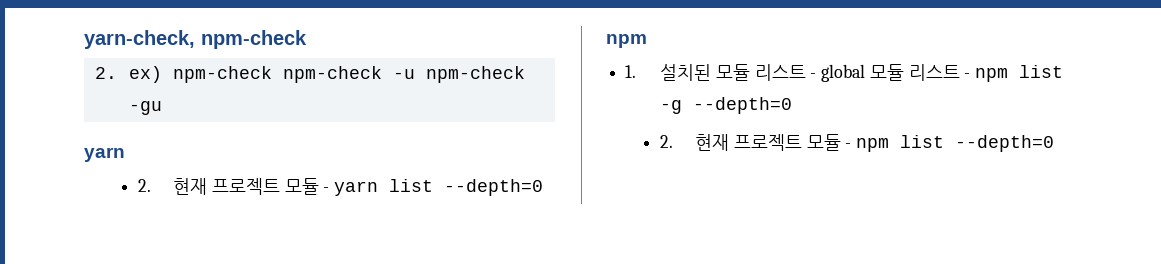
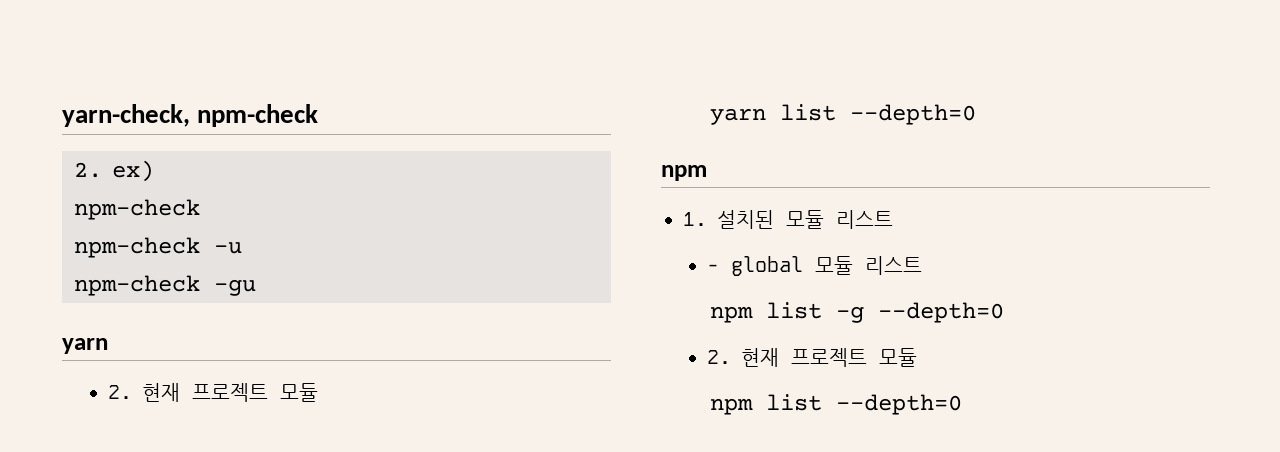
- 2. ex) npm-check npm-check -u npm-check -gu
+ 2. ex)
+ npm-check
+ npm-check -u
+ npm-check -gu
  yarn
- 2. 현재 프로젝트 모듈 - yarn list --depth=0
+ 2. 현재 프로젝트 모듈
+ yarn list --depth=0
- 1. 설치된 모듈 리스트 - global 모듈 리스트 - npm list -g --depth=0
- 2. 현재 프로젝트 모듈 - npm list --depth=0
+ 1. 설치된 모듈 리스트
+ - global 모듈 리스트
+ npm list -g --depth=0
+ 2. 현재 프로젝트 모듈
+ npm list --depth=0

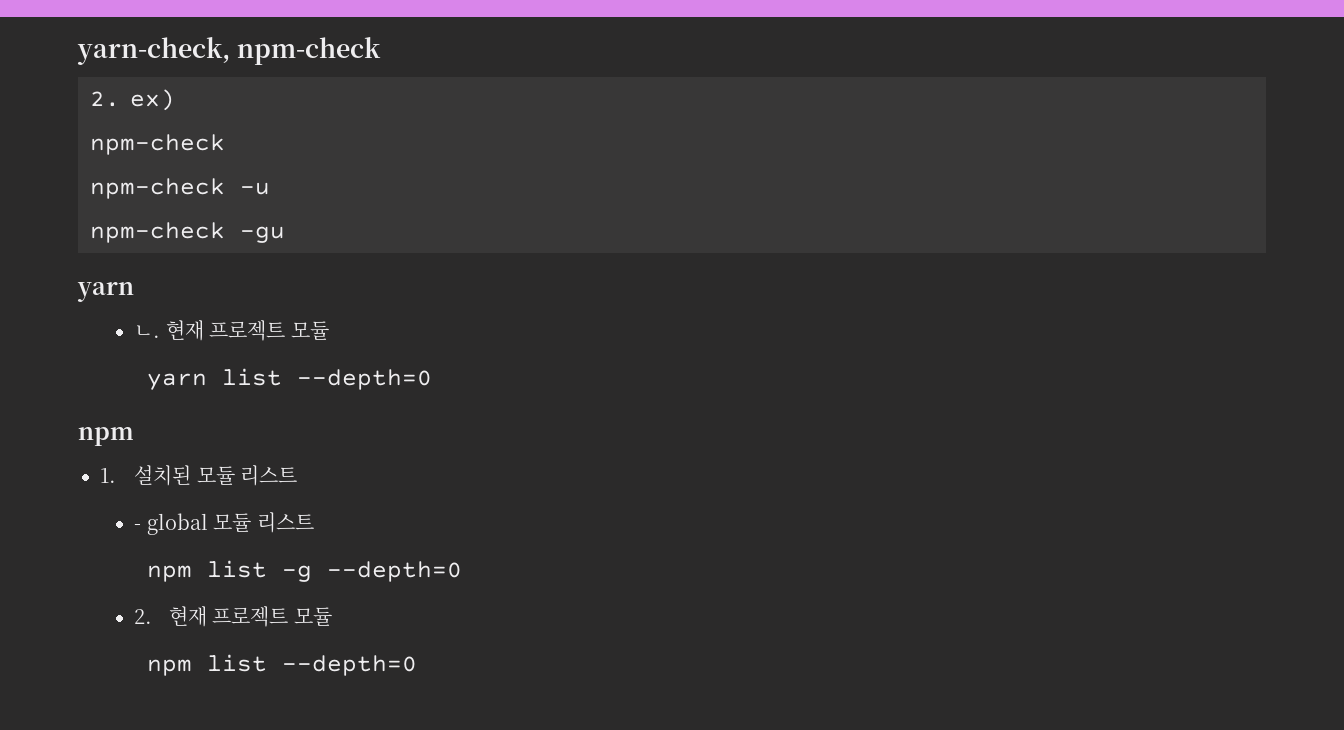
  npm-check -gu
  yarn
- 2. 현재 프로젝트 모듈
+ ㄴ. 현재 프로젝트 모듈

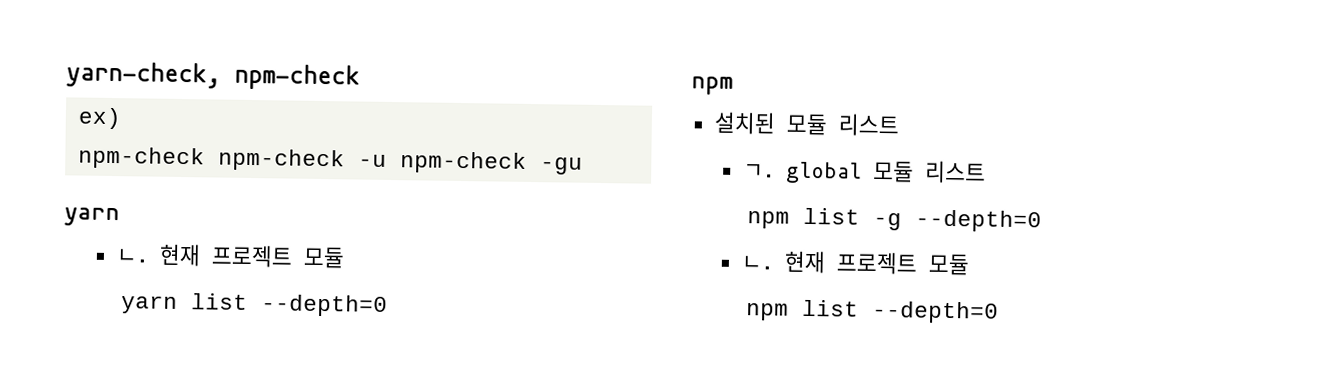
- 2. ex)
- npm-check
- npm-check -u
- npm-check -gu
+ ex)
+ npm-check npm-check -u npm-check -gu
- 1. 설치된 모듈 리스트
+ 설치된 모듈 리스트
- - global 모듈 리스트
+ ㄱ. global 모듈 리스트
  npm list -g --depth=0
- 2. 현재 프로젝트 모듈
+ ㄴ. 현재 프로젝트 모듈

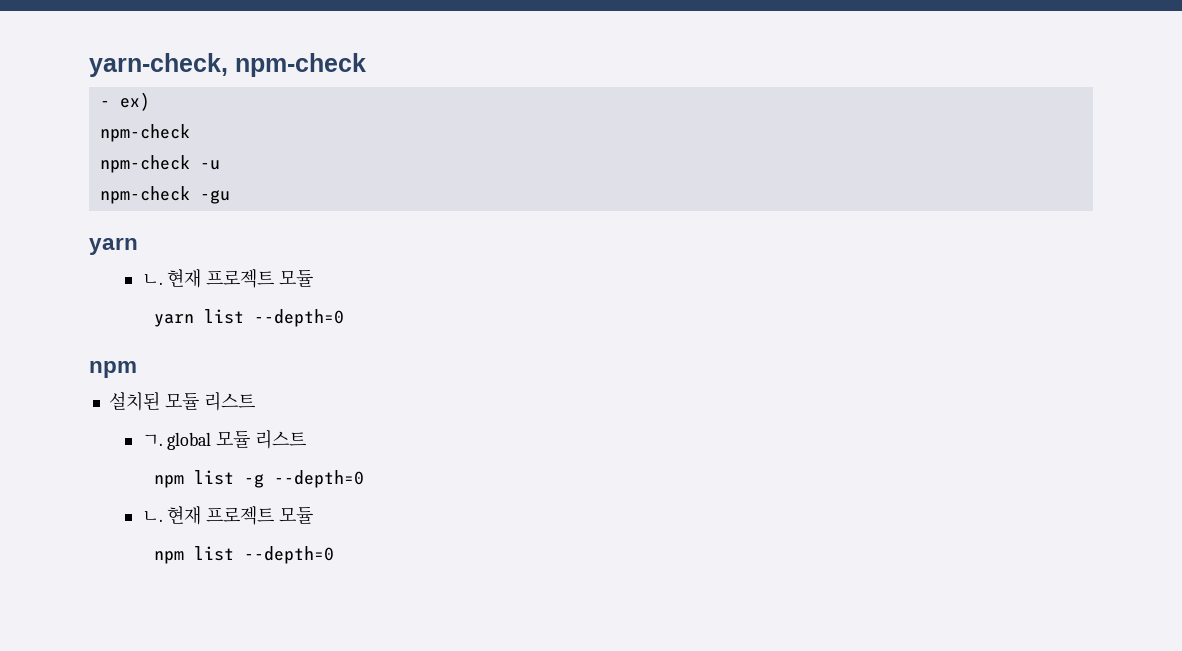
- ex)
- npm-check npm-check -u npm-check -gu
+ - ex)
+ npm-check
+ npm-check -u
+ npm-check -gu

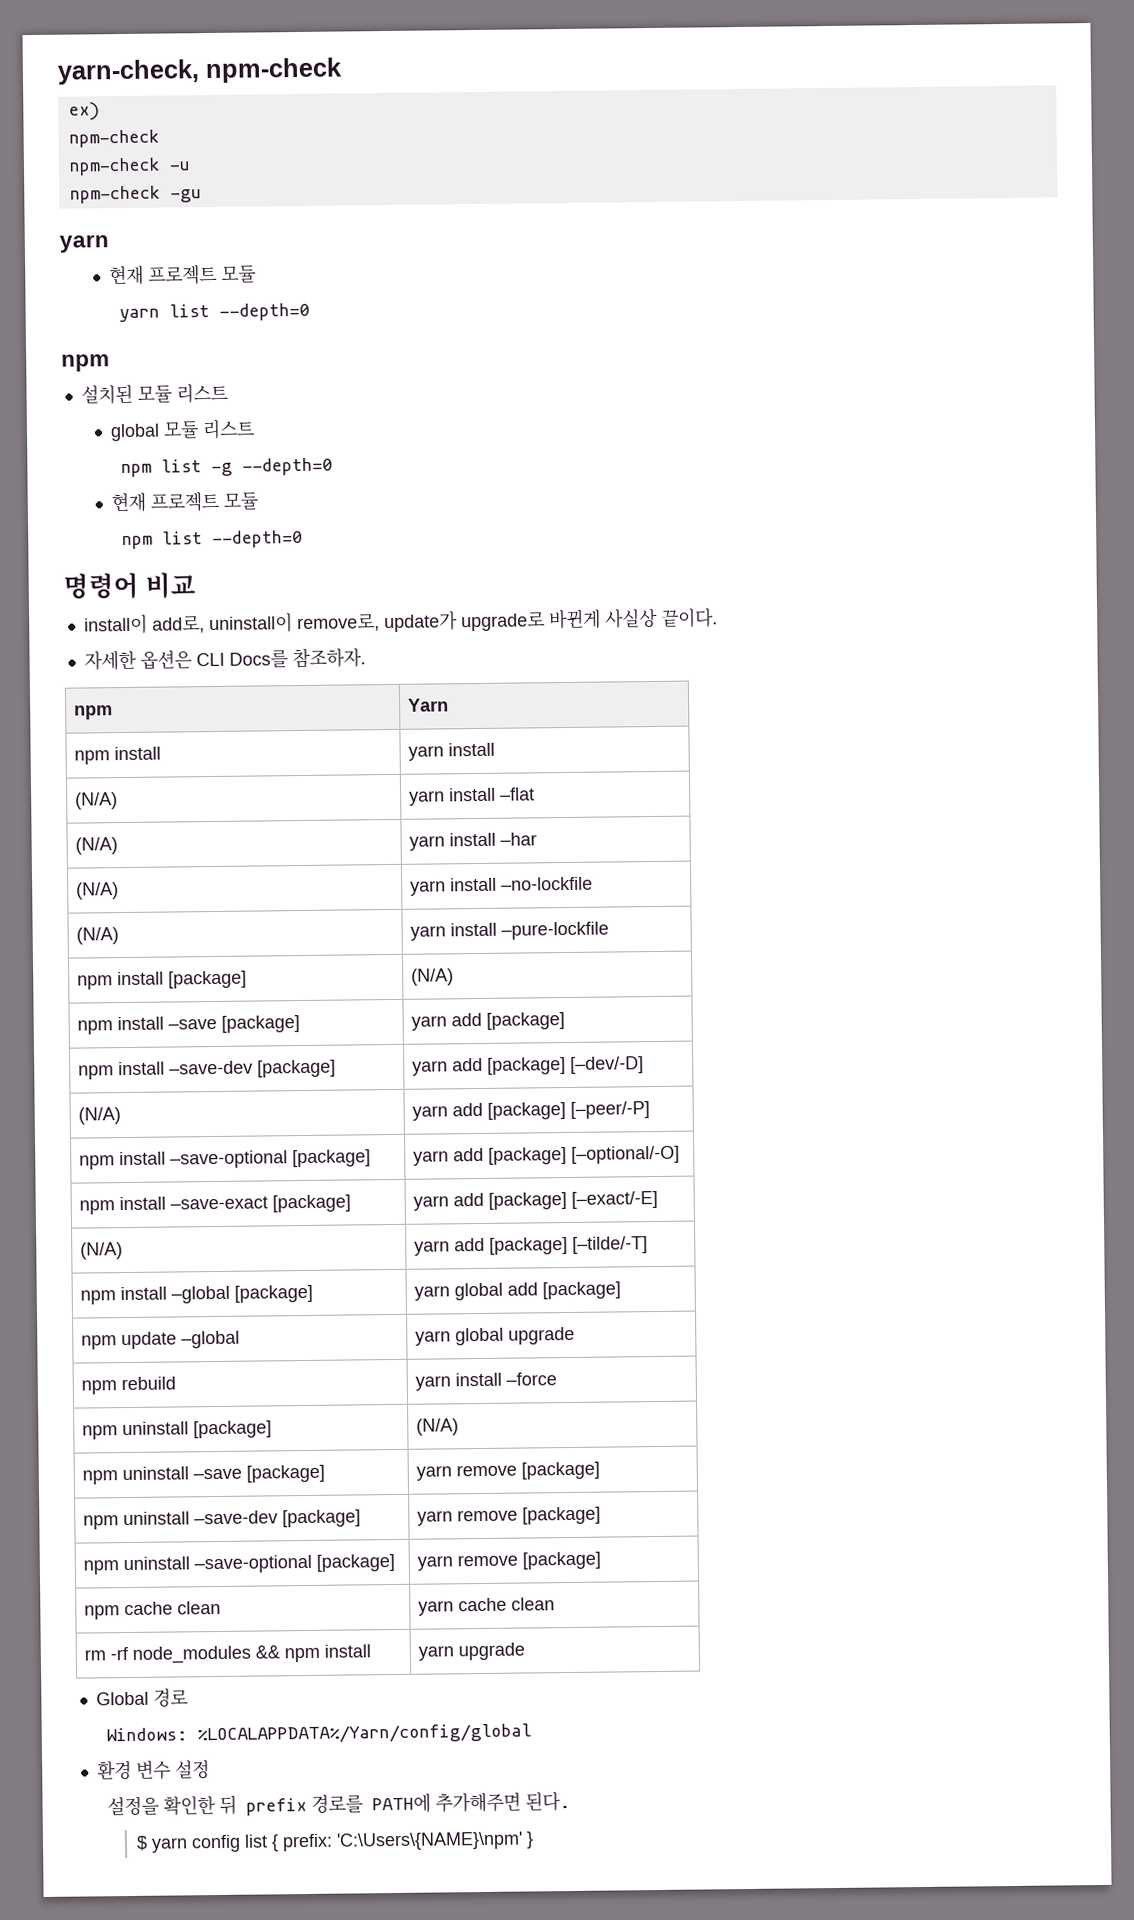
- - ex)
+ ex)
  npm-check -gu
  yarn
- ㄴ. 현재 프로젝트 모듈
+ 현재 프로젝트 모듈
- ㄱ. global 모듈 리스트
+ global 모듈 리스트
  npm list -g --depth=0
- ㄴ. 현재 프로젝트 모듈
+ 현재 프로젝트 모듈
+ 명령어 비교
+ install이 add로, uninstall이 remove로, update가 upgrade로 바뀐게 사실상 끝이다.
+ 자세한 옵션은 CLI Docs를 참조하자.
+ npm | Yarn
+ npm install | yarn install
+ (N/A) | yarn install –flat
+ (N/A) | yarn install –har
+ (N/A) | yarn install –no-lockfile
+ (N/A) | yarn install –pure-lockfile
+ npm install [package] | (N/A)
+ npm install –save [package] | yarn add [package]
+ npm install –save-dev [package] | yarn add [package] [–dev/-D]
+ (N/A) | yarn add [package] [–peer/-P]
+ npm install –save-optional [package] | yarn add [package] [–optional/-O]
+ npm install –save-exact [package] | yarn add [package] [–exact/-E]
+ (N/A) | yarn add [package] [–tilde/-T]
+ npm install –global [package] | yarn global add [package]
+ npm update –global | yarn global upgrade
+ npm rebuild | yarn install –force
+ npm uninstall [package] | (N/A)
+ npm uninstall –save [package] | yarn remove [package]
+ npm uninstall –save-dev [package] | yarn remove [package]
+ npm uninstall –save-optional [package] | yarn remove [package]
+ npm cache clean | yarn cache clean
+ rm -rf node_modules && npm install | yarn upgrade
+ Global 경로
+ Windows: %LOCALAPPDATA%/Yarn/config/global
+ 환경 변수 설정
+ 설정을 확인한 뒤 prefix 경로를 PATH에 추가해주면 된다.
+ $ yarn config list { prefix: 'C:\Users\{NAME}\npm' }

